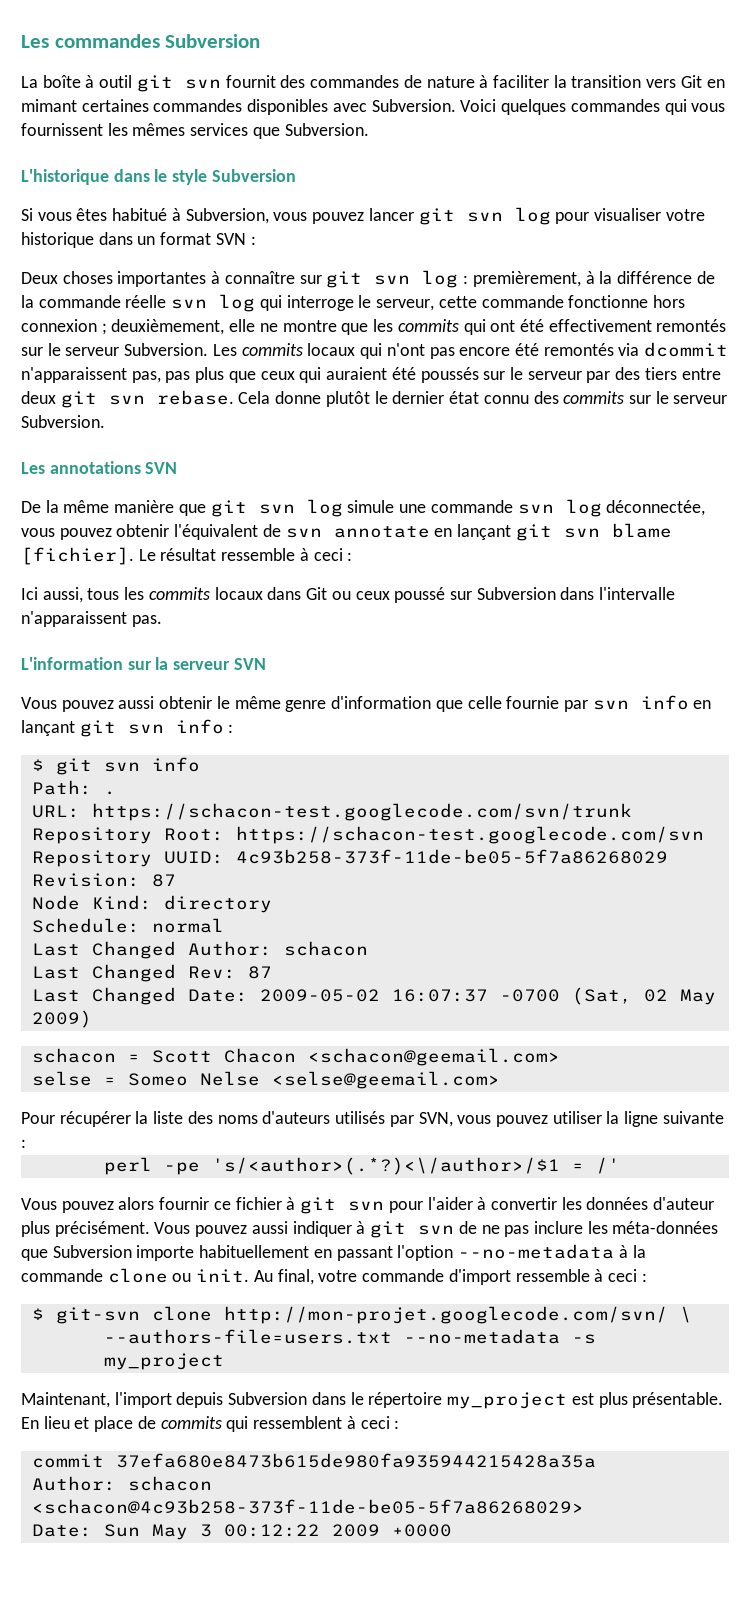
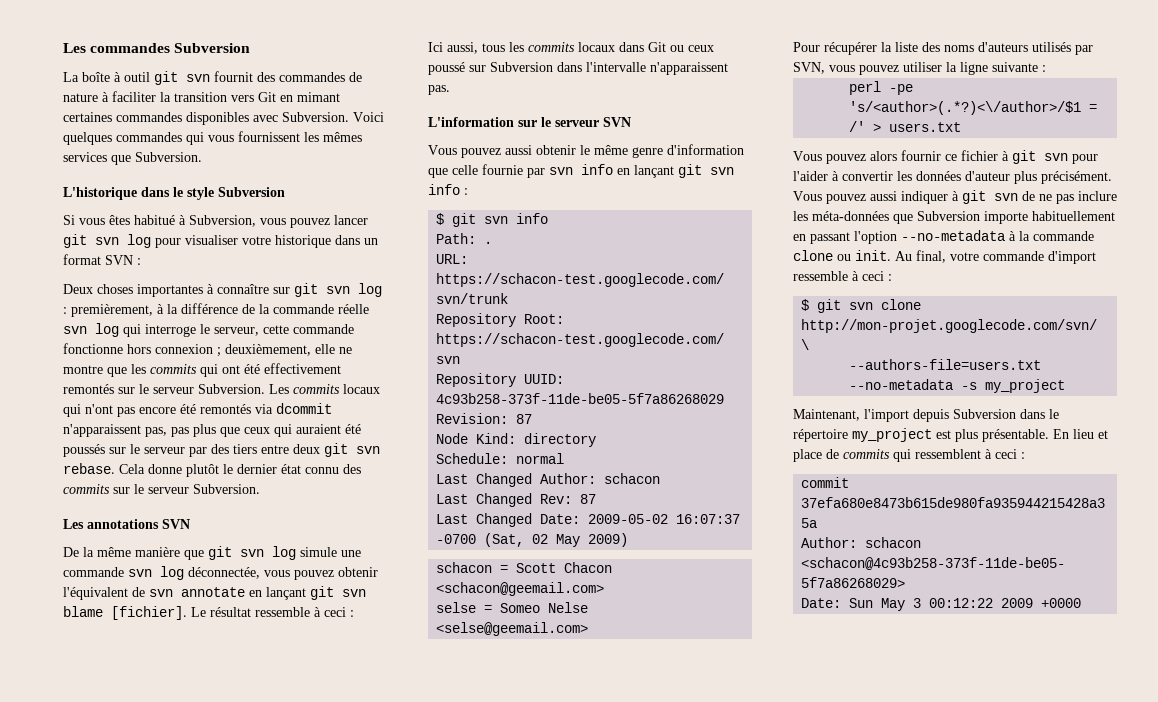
- L'information sur la serveur SVN
+ L'information sur le serveur SVN
- perl -pe 's/<author>(.*?)<\/author>/$1 = /'
+ perl -pe 's/<author>(.*?)<\/author>/$1 = /' > users.txt
- $ git-svn clone http://mon-projet.googlecode.com/svn/ \
+ $ git svn clone http://mon-projet.googlecode.com/svn/ \

